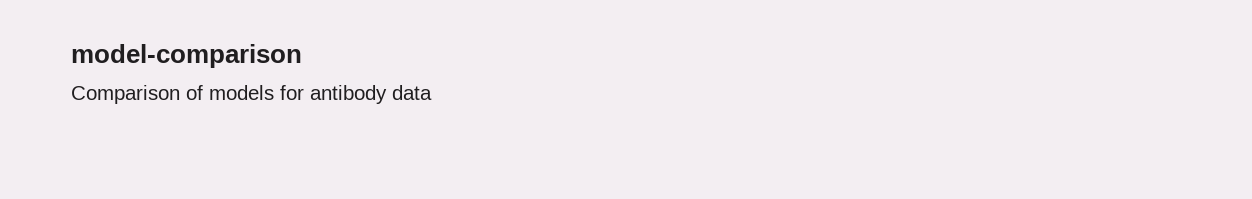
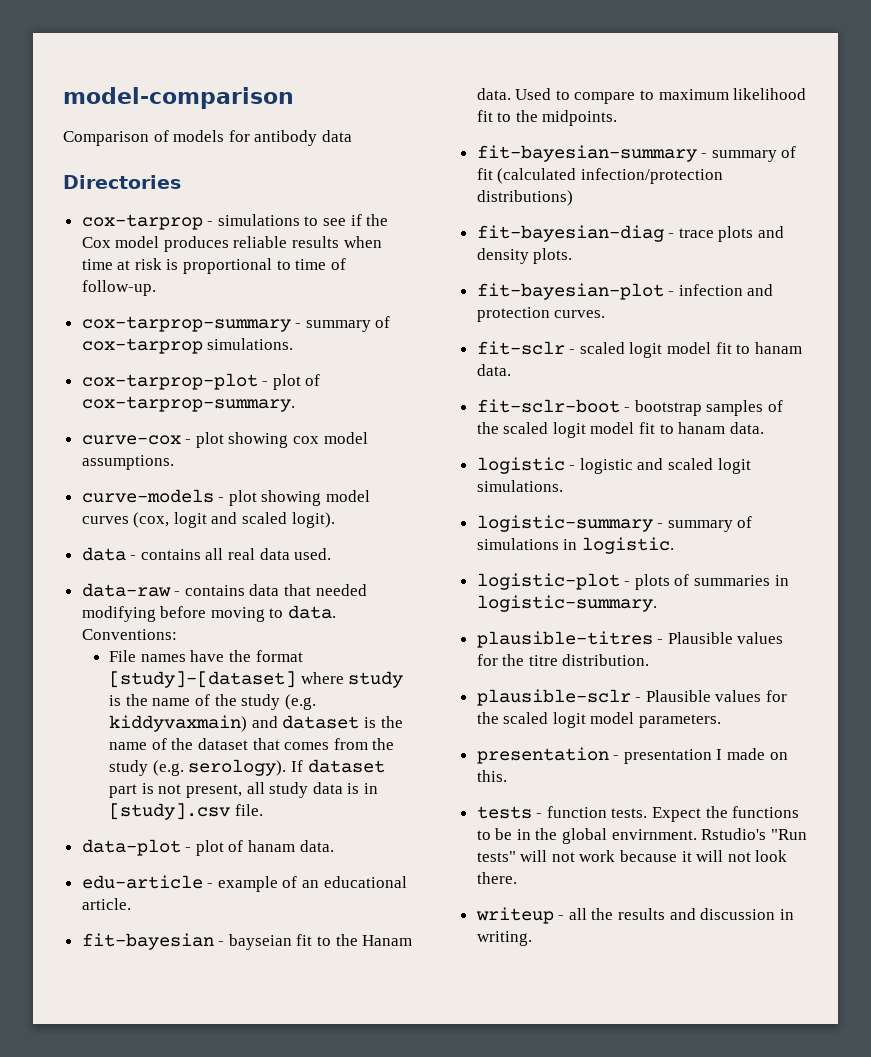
+ Directories
+ cox-tarprop - simulations to see if the Cox model produces reliable results when time at risk is proportional to time of follow-up.
+ cox-tarprop-summary - summary of cox-tarprop simulations.
+ cox-tarprop-plot - plot of cox-tarprop-summary.
+ curve-cox - plot showing cox model assumptions.
+ curve-models - plot showing model curves (cox, logit and scaled logit).
+ data - contains all real data used.
+ data-raw - contains data that needed modifying before moving to data. Conventions:
+ File names have the format [study]-[dataset] where study is the name of the study (e.g. kiddyvaxmain) and dataset is the name of the dataset that comes from the study (e.g. serology). If dataset part is not present, all study data is in [study].csv file.
+ data-plot - plot of hanam data.
+ edu-article - example of an educational article.
+ fit-bayesian - bayseian fit to the Hanam data. Used to compare to maximum likelihood fit to the midpoints.
+ fit-bayesian-summary - summary of fit (calculated infection/protection distributions)
+ fit-bayesian-diag - trace plots and density plots.
+ fit-bayesian-plot - infection and protection curves.
+ fit-sclr - scaled logit model fit to hanam data.
+ fit-sclr-boot - bootstrap samples of the scaled logit model fit to hanam data.
+ logistic - logistic and scaled logit simulations.
+ logistic-summary - summary of simulations in logistic.
+ logistic-plot - plots of summaries in logistic-summary.
+ plausible-titres - Plausible values for the titre distribution.
+ plausible-sclr - Plausible values for the scaled logit model parameters.
+ presentation - presentation I made on this.
+ tests - function tests. Expect the functions to be in the global envirnment. Rstudio's "Run tests" will not work because it will not look there.
+ writeup - all the results and discussion in writing.

